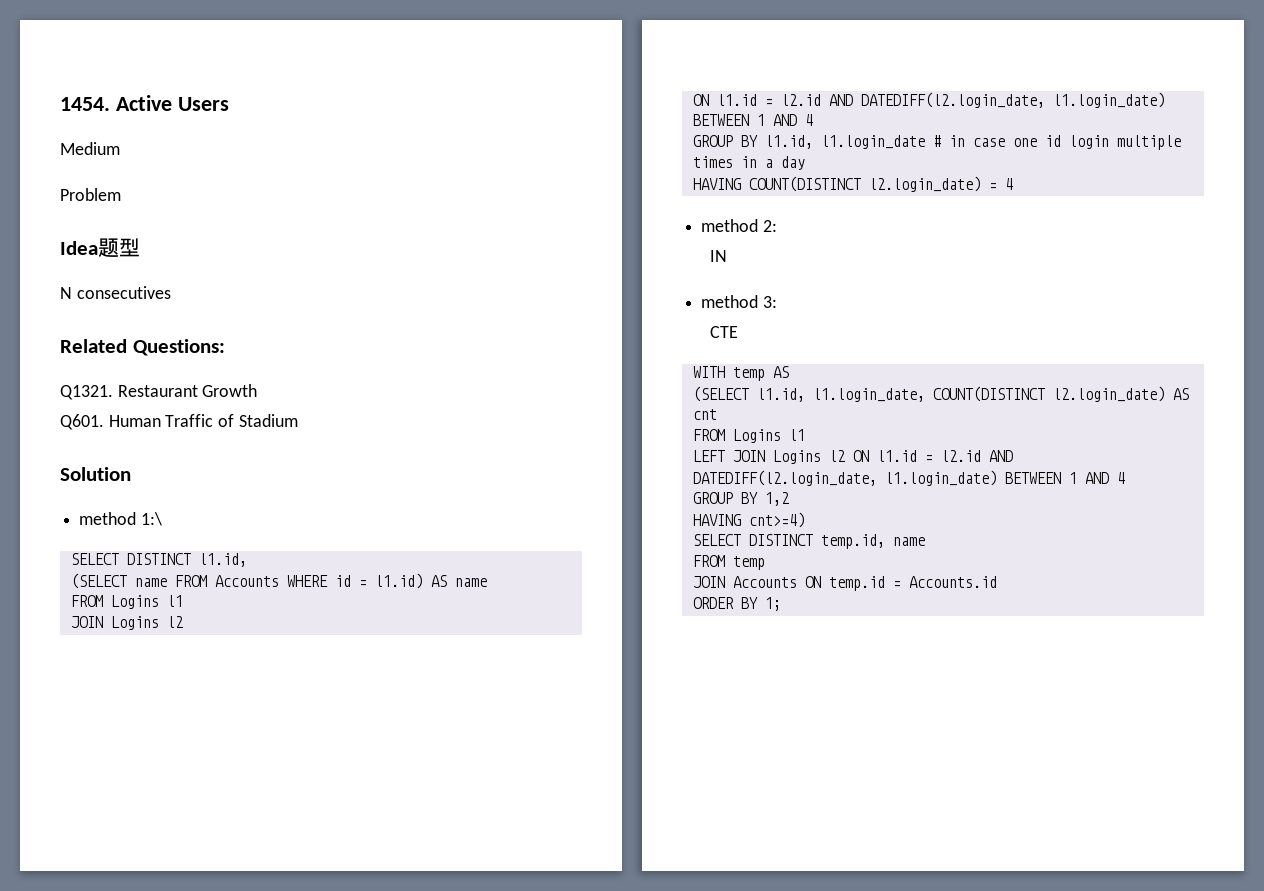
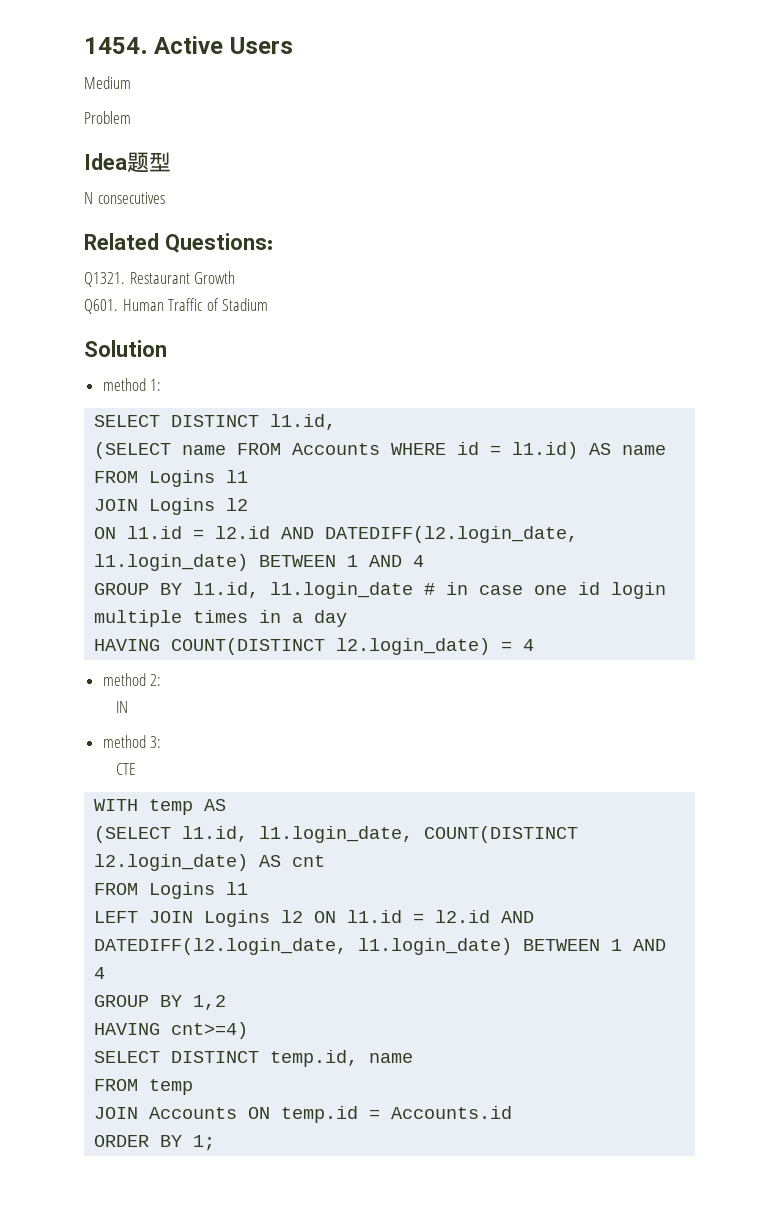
- method 1:\
+ method 1:

